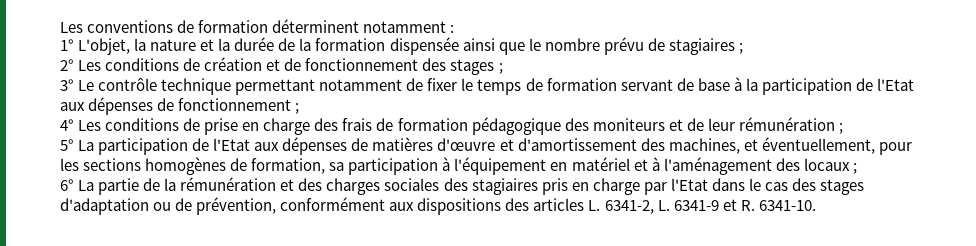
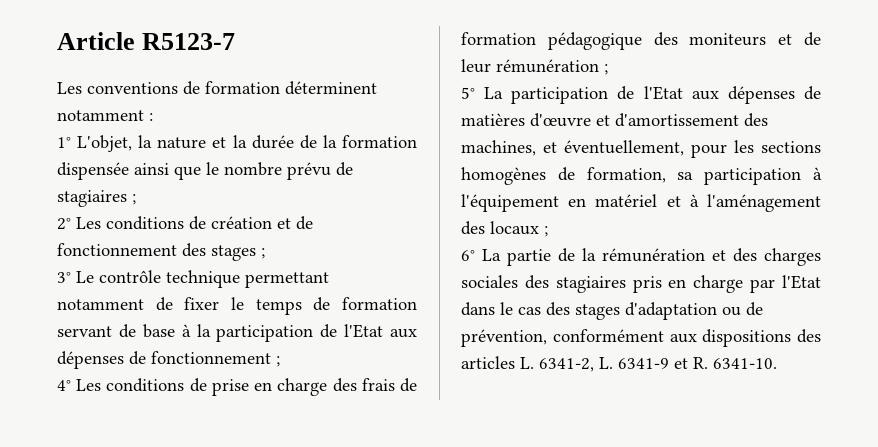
+ Article R5123-7

